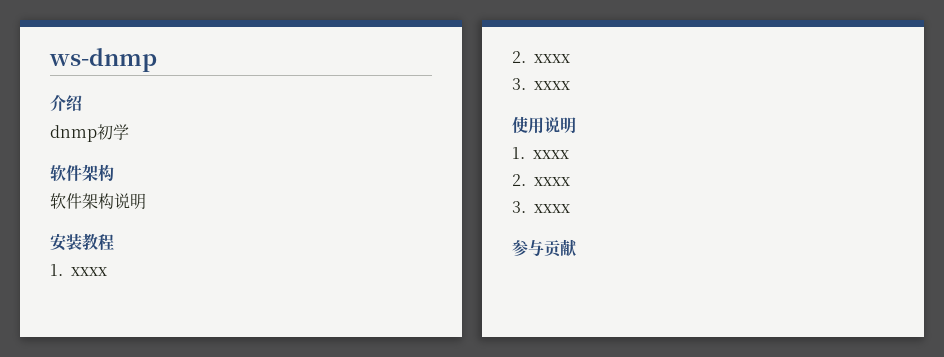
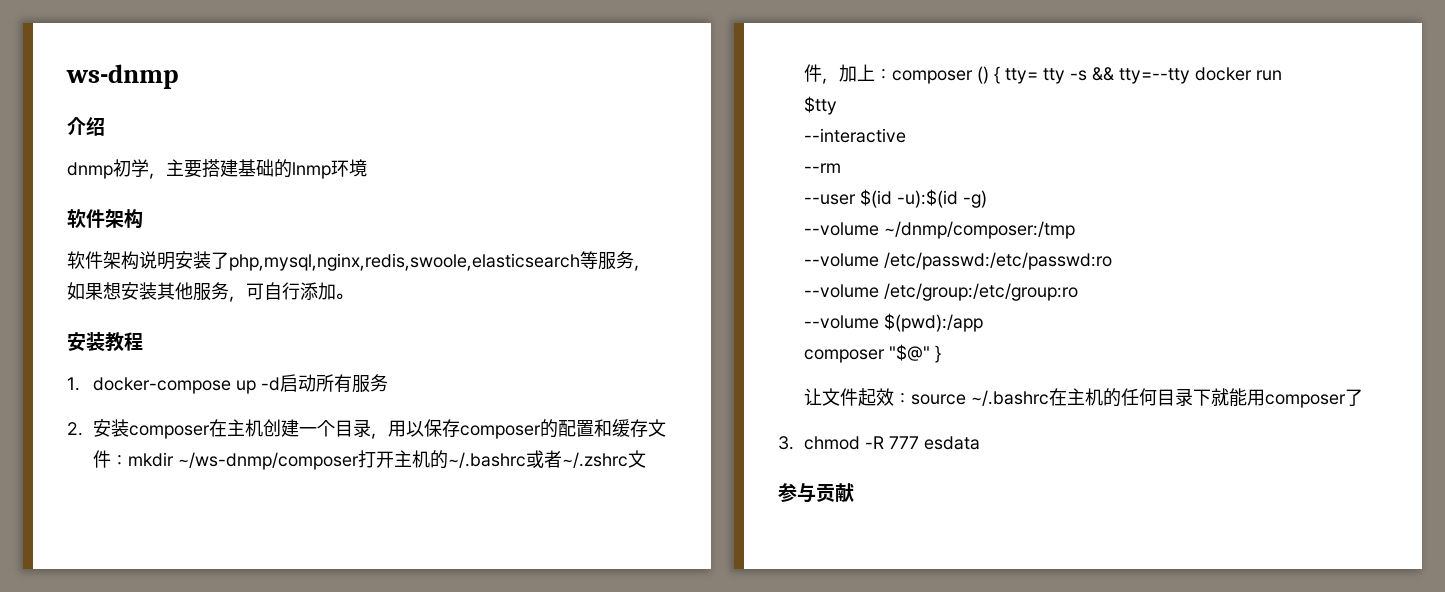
- dnmp初学
+ dnmp初学，主要搭建基础的lnmp环境
- 软件架构说明
+ 软件架构说明安装了php,mysql,nginx,redis,swoole,elasticsearch等服务，如果想安装其他服务，可自行添加。
  安装教程
- 1. xxxx
- 2. xxxx
- 3. xxxx
- 使用说明
- 1. xxxx
- 2. xxxx
- 3. xxxx
+ 1. docker-compose up -d启动所有服务
+ 2.安装composer在主机创建一个目录，用以保存composer的配置和缓存文件：mkdir ~/ws-dnmp/composer打开主机的~/.bashrc或者~/.zshrc文件，加上：composer () { tty= tty -s && tty=--tty docker run
+ $tty
+ --interactive
+ --rm
+ --user $(id -u):$(id -g)
+ --volume ~/dnmp/composer:/tmp
+ --volume /etc/passwd:/etc/passwd:ro
+ --volume /etc/group:/etc/group:ro
+ --volume $(pwd):/app
+ composer "$@" }
+ 让文件起效：source ~/.bashrc在主机的任何目录下就能用composer了
+ 3. chmod -R 777 esdata

